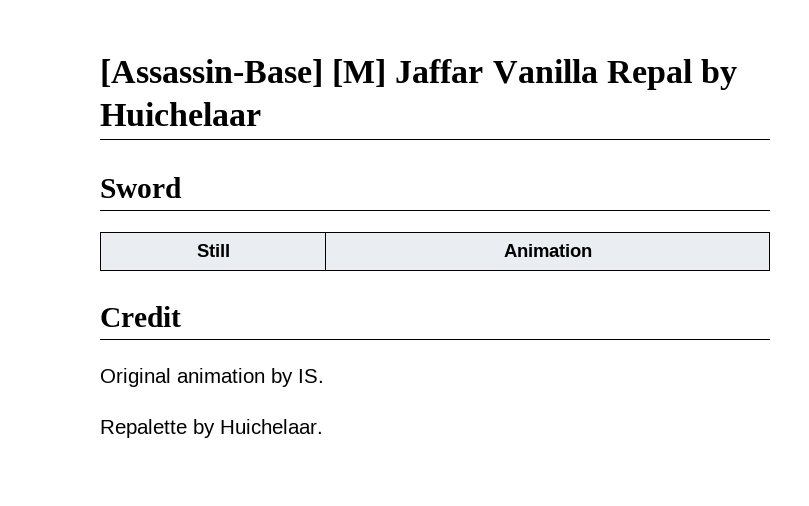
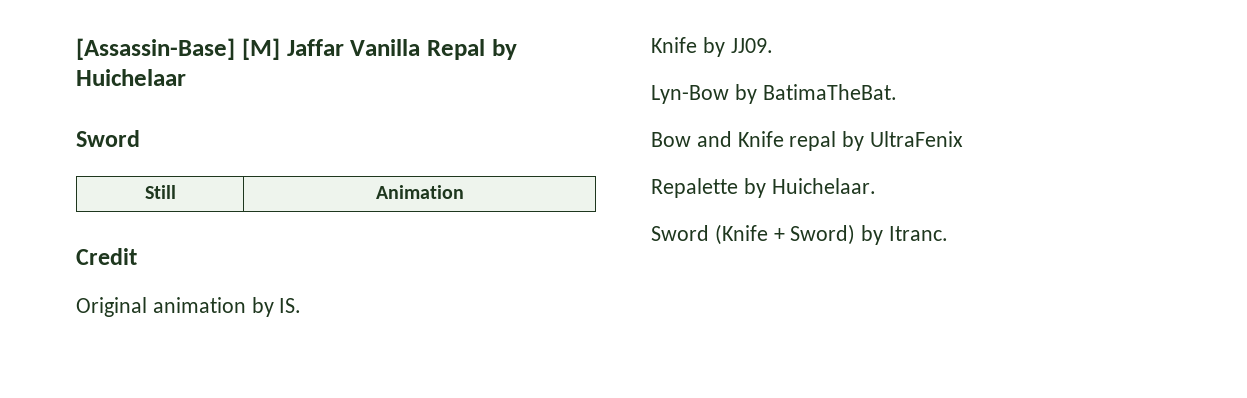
+ Knife by JJ09.
+ Lyn-Bow by BatimaTheBat.
+ Bow and Knife repal by UltraFenix
  Repalette by Huichelaar.
+ Sword (Knife + Sword) by Itranc.

